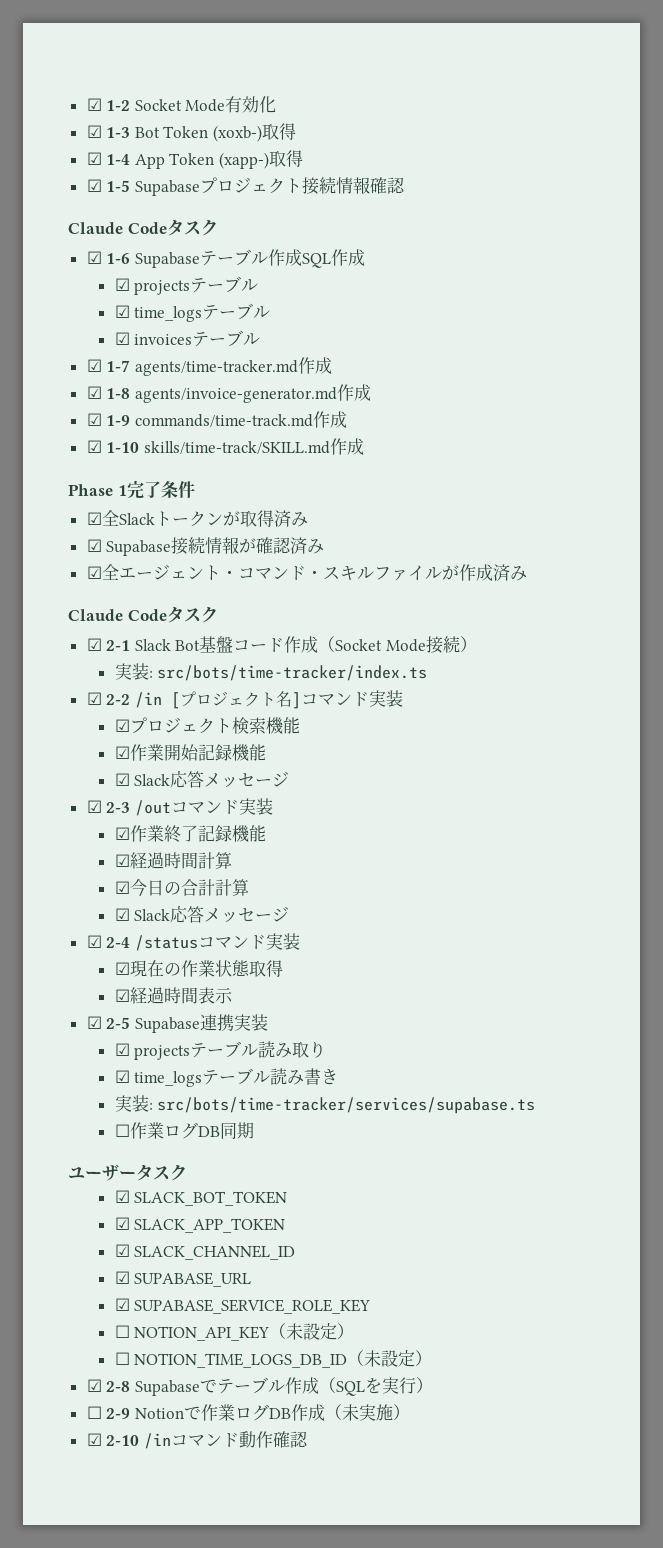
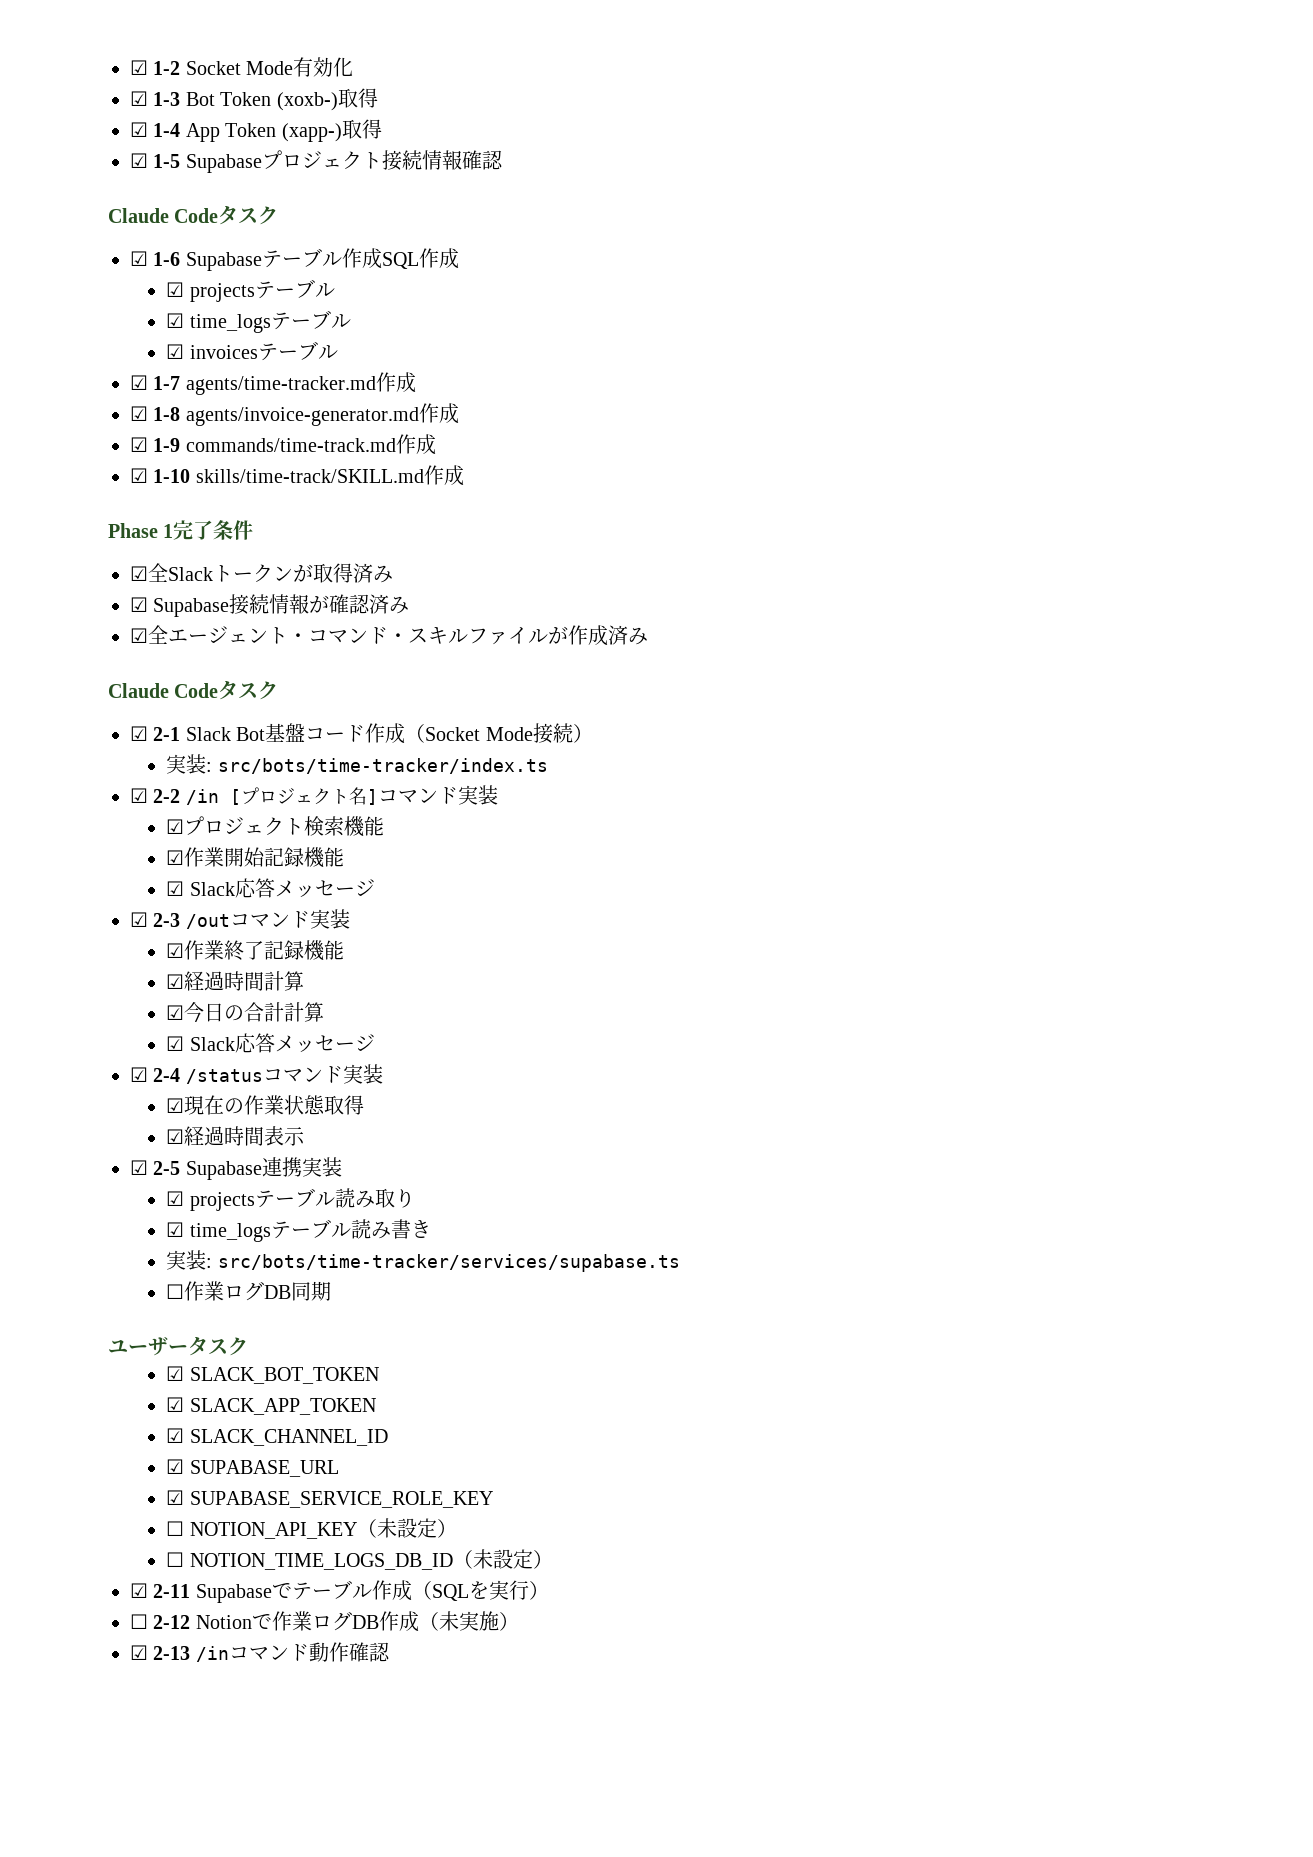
- ☑ 2-8 Supabaseでテーブル作成（SQLを実行）
+ ☑ 2-11 Supabaseでテーブル作成（SQLを実行）
- ☐ 2-9 Notionで作業ログDB作成（未実施）
+ ☐ 2-12 Notionで作業ログDB作成（未実施）
- ☑ 2-10 /inコマンド動作確認
+ ☑ 2-13 /inコマンド動作確認

